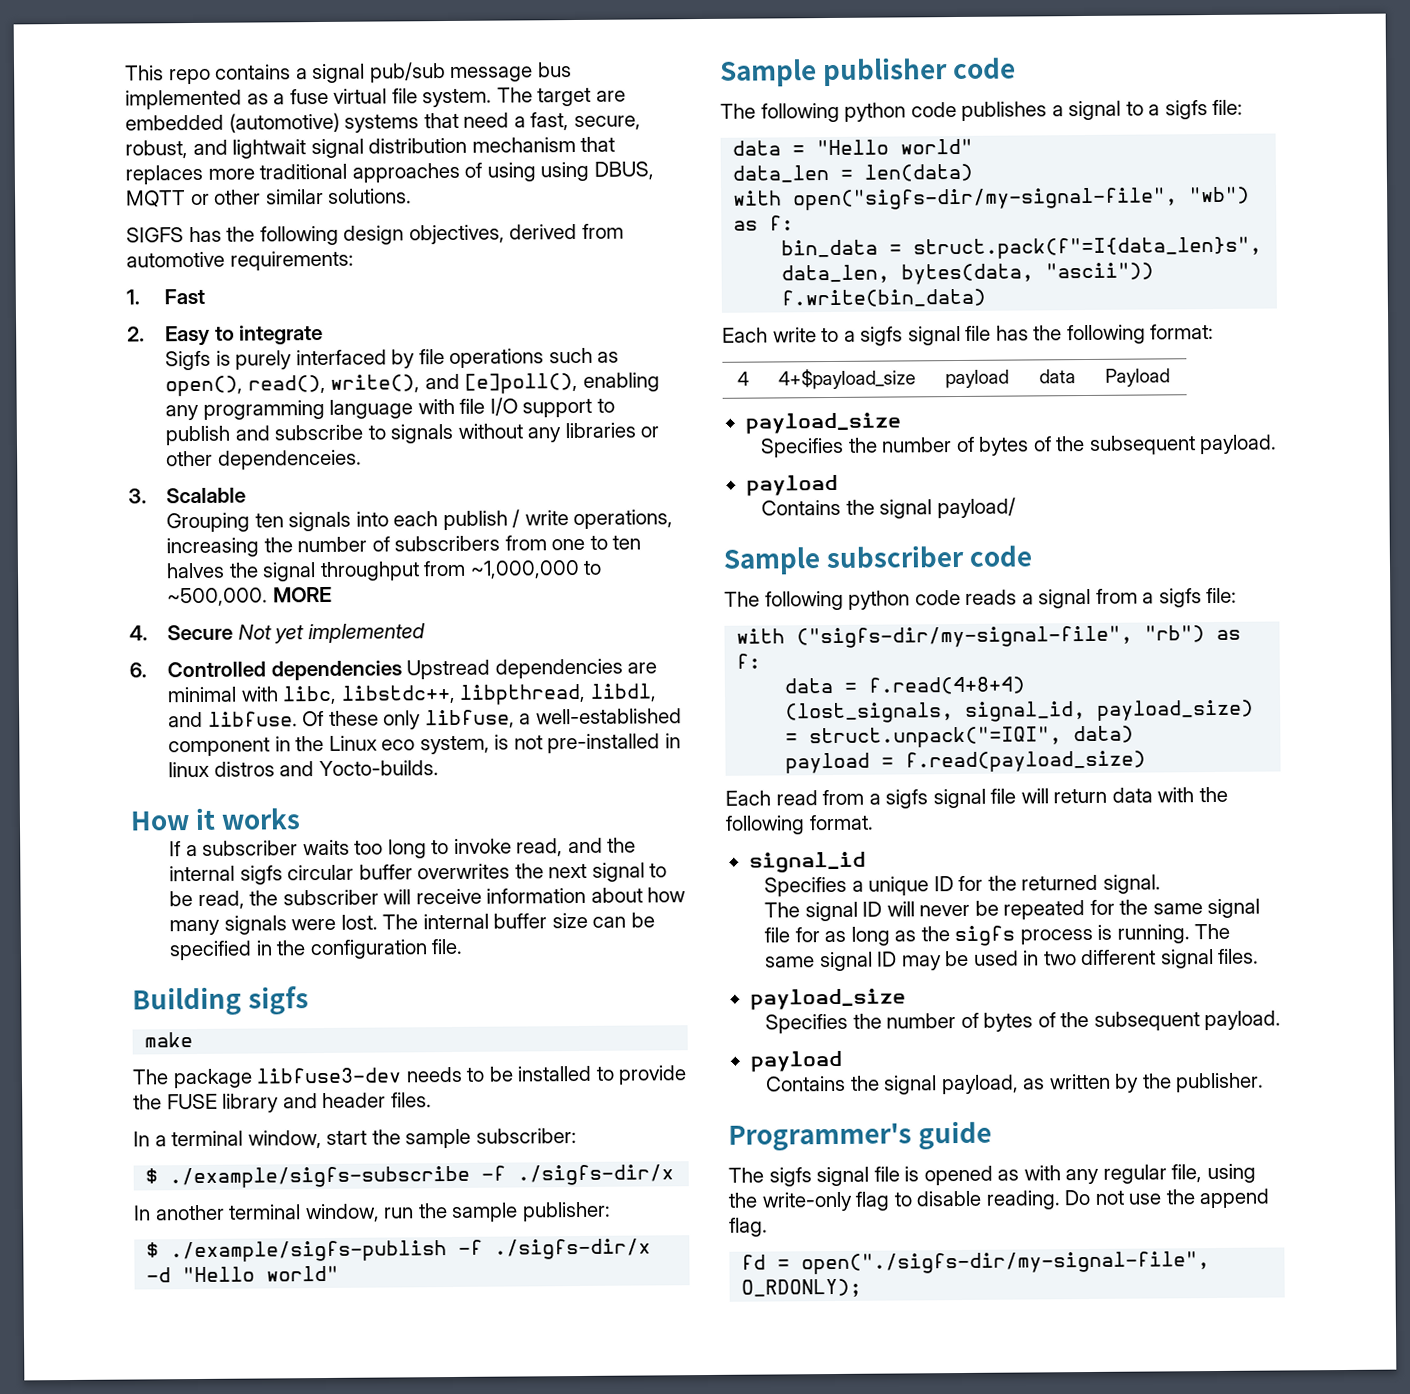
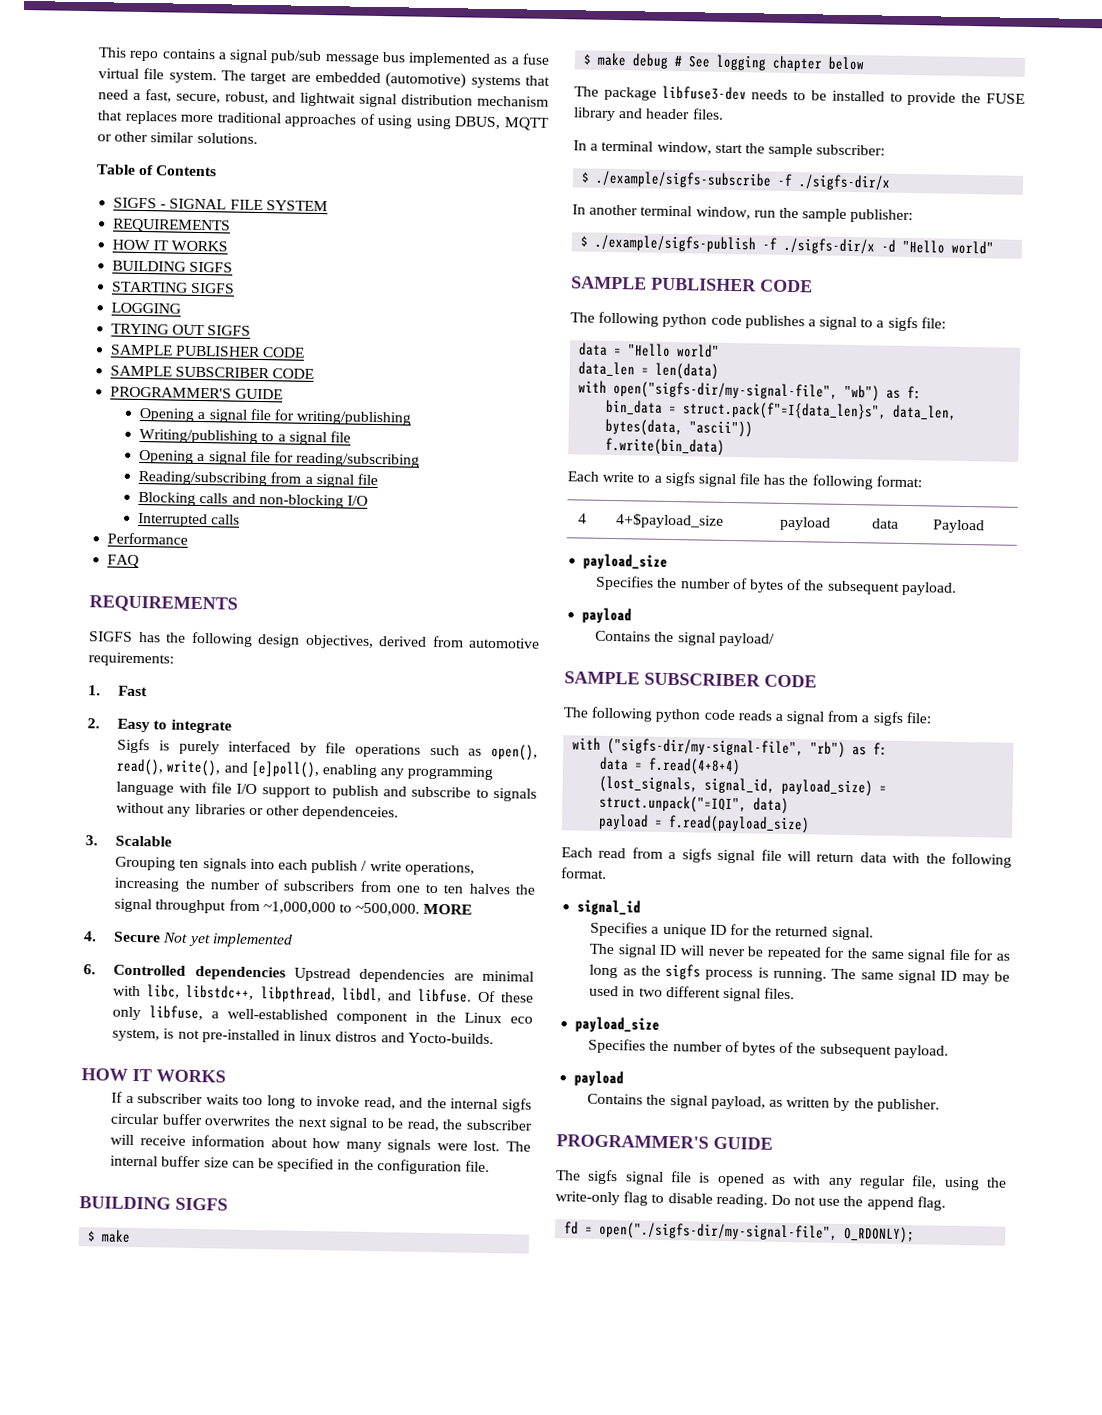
+ Table of Contents
+ SIGFS - SIGNAL FILE SYSTEM
+ REQUIREMENTS
+ HOW IT WORKS
+ BUILDING SIGFS
+ STARTING SIGFS
+ LOGGING
+ TRYING OUT SIGFS
+ SAMPLE PUBLISHER CODE
+ SAMPLE SUBSCRIBER CODE
+ PROGRAMMER'S GUIDE
+ Opening a signal file for writing/publishing
+ Writing/publishing to a signal file
+ Opening a signal file for reading/subscribing
+ Reading/subscribing from a signal file
+ Blocking calls and non-blocking I/O
+ Interrupted calls
+ Performance
+ FAQ
+ REQUIREMENTS
  Of these only libfuse, a well-established component in the Linux eco system, is not pre-installed in linux distros and Yocto-builds.
- How it works
+ HOW IT WORKS
  The internal buffer size can be specified in the configuration file.
- Building sigfs
- make
+ BUILDING SIGFS
+ $ make
+ $ make debug # See logging chapter below
  $ ./example/sigfs-publish -f ./sigfs-dir/x -d "Hello world"
- Sample publisher code
+ SAMPLE PUBLISHER CODE
  Contains the signal payload/
- Sample subscriber code
+ SAMPLE SUBSCRIBER CODE
  Contains the signal payload, as written by the publisher.
- Programmer's guide
+ PROGRAMMER'S GUIDE

